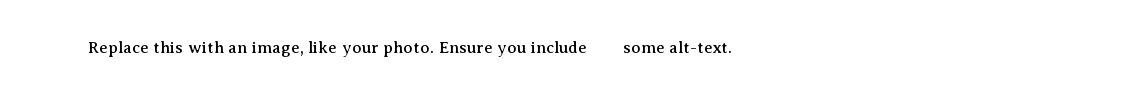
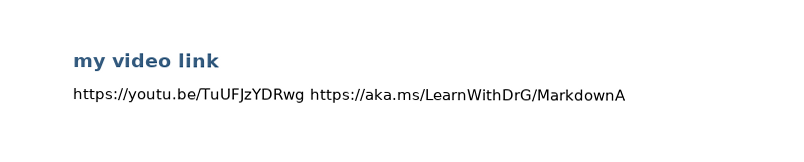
- Replace this with an image, like your photo. Ensure you include some alt-text.
+ my video link
+ https://youtu.be/TuUFJzYDRwg https://aka.ms/LearnWithDrG/MarkdownA

